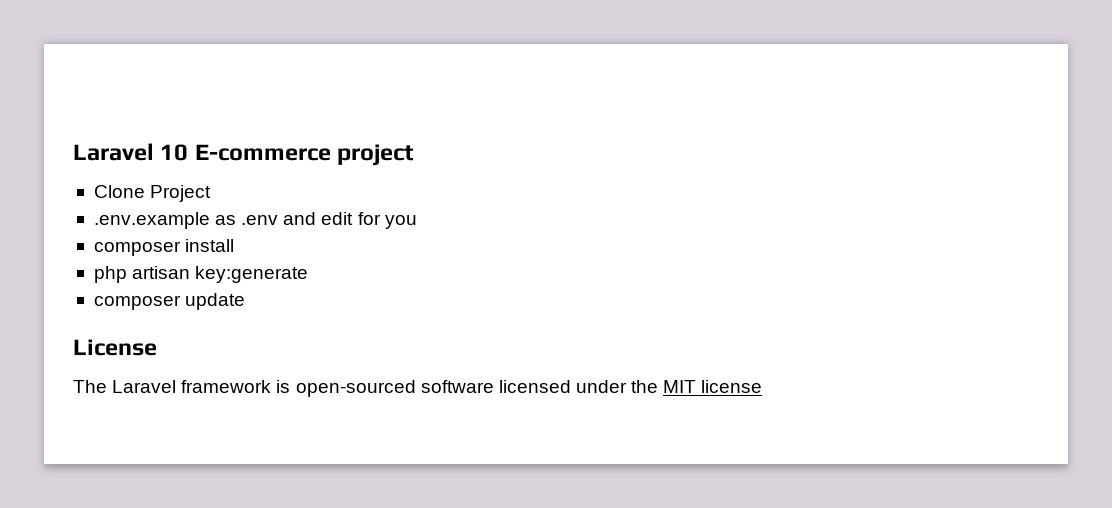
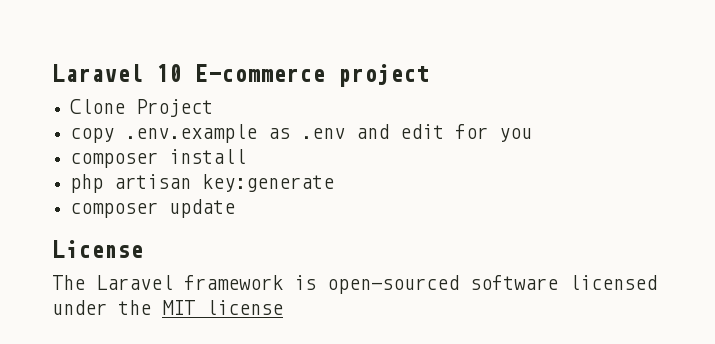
- .env.example as .env and edit for you
+ copy .env.example as .env and edit for you

